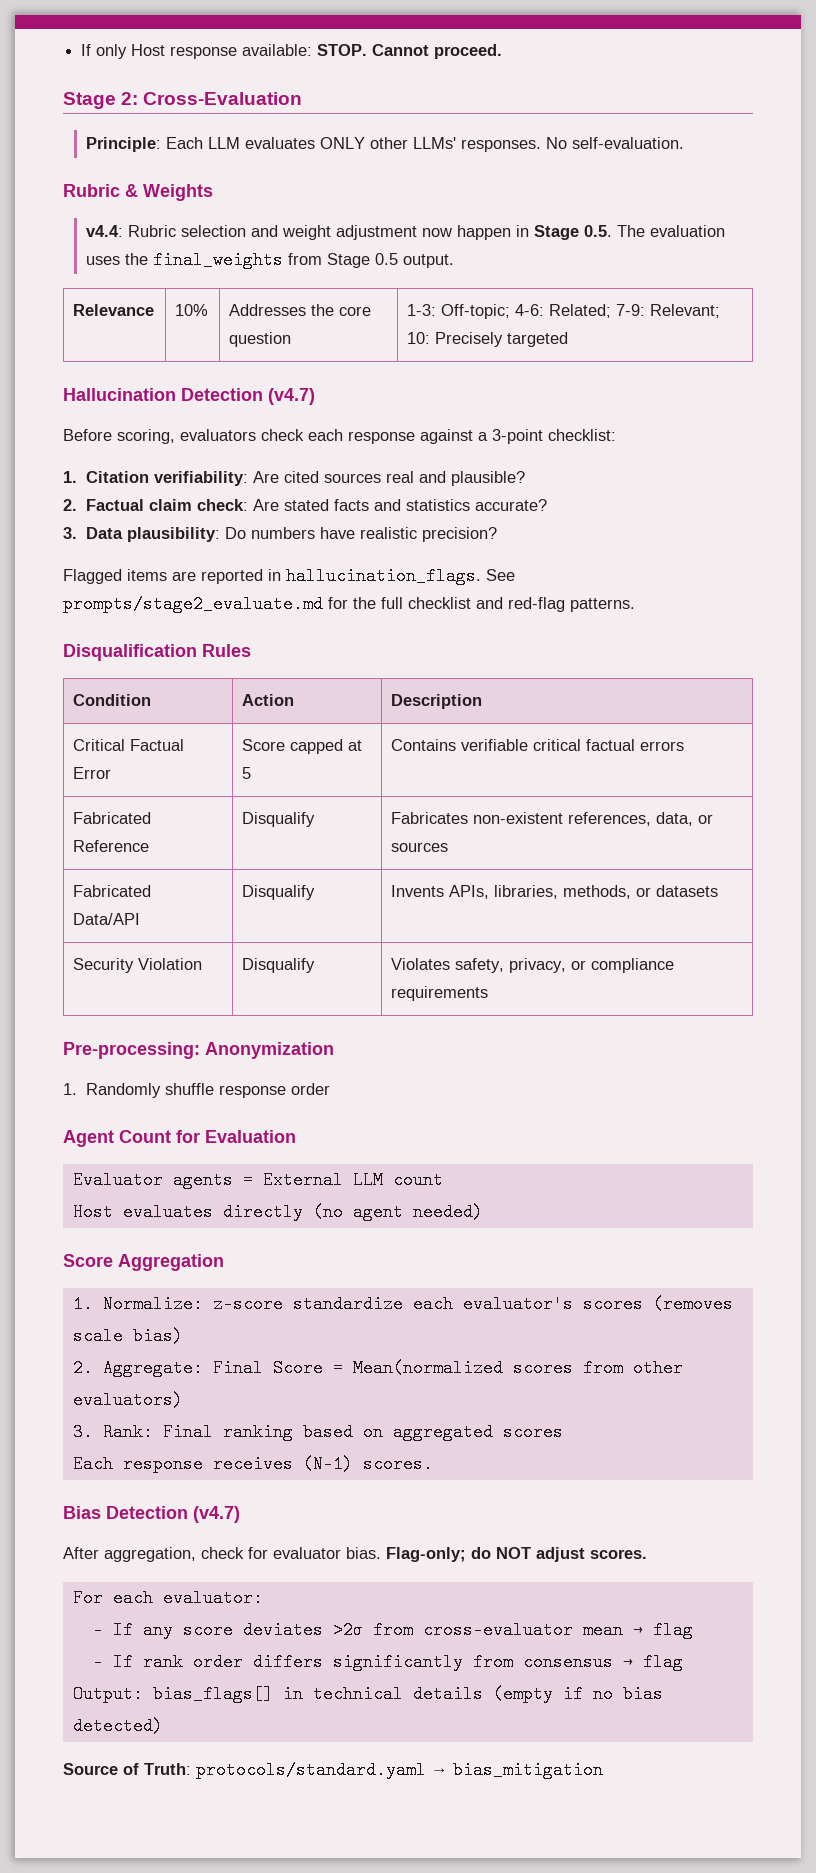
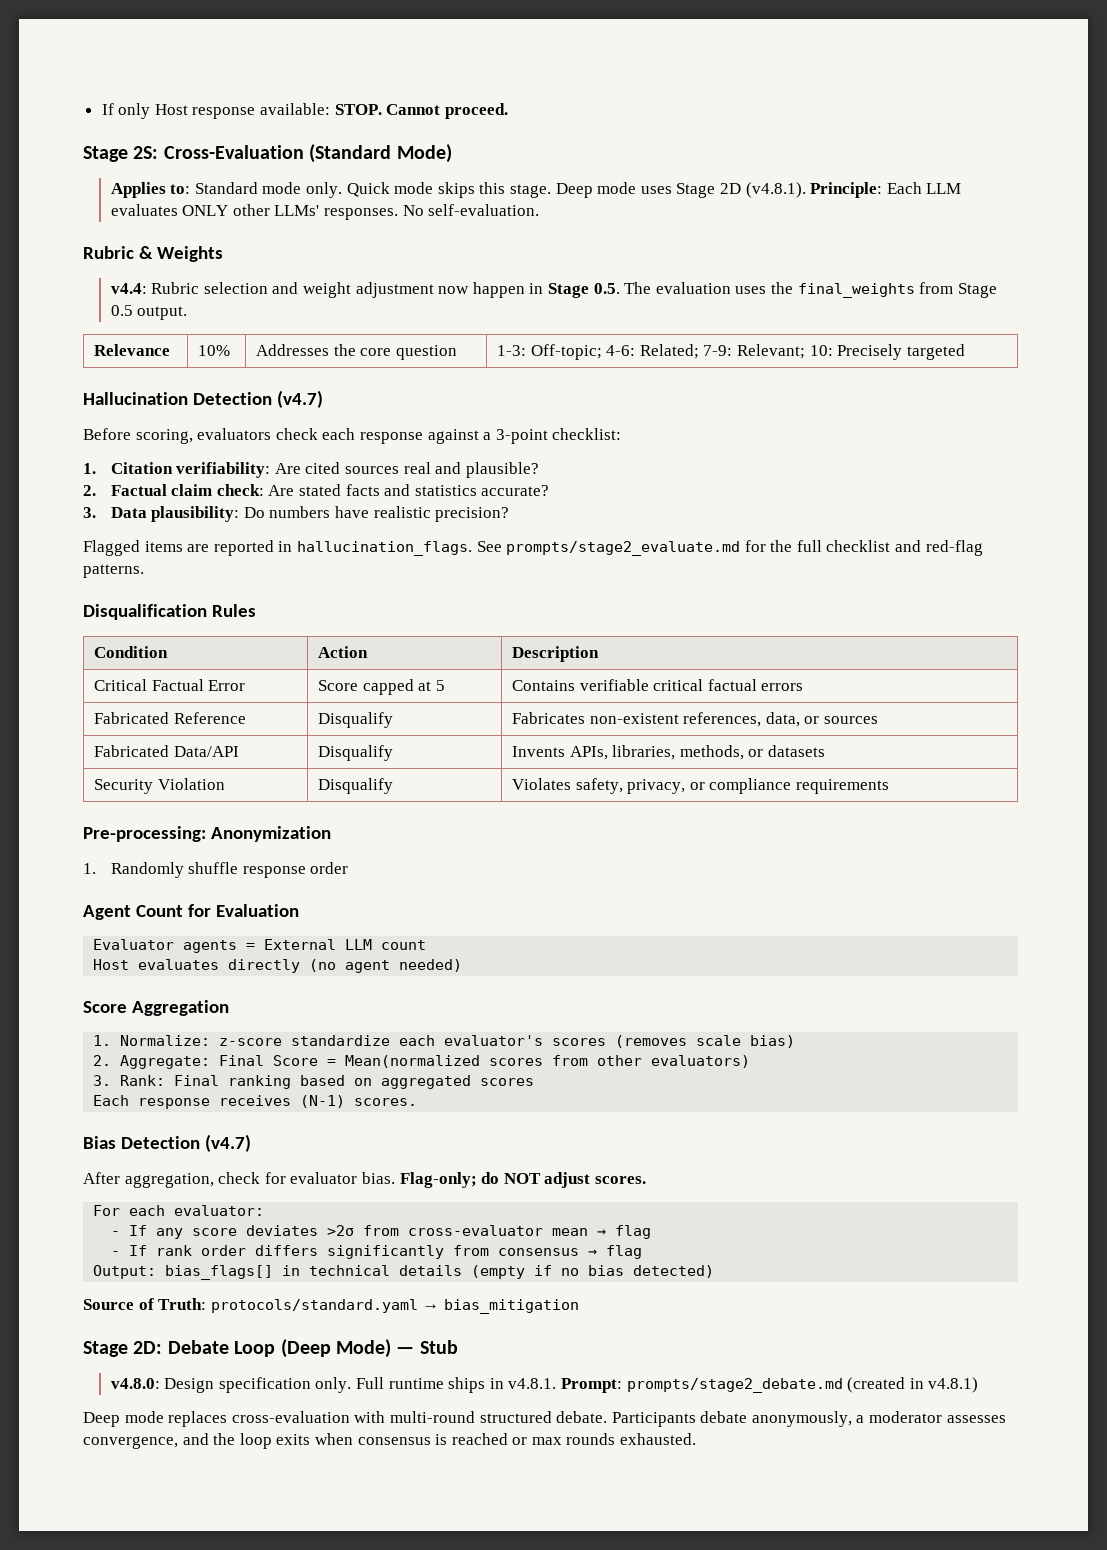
- Stage 2: Cross-Evaluation
- Principle: Each LLM evaluates ONLY other LLMs' responses.
+ Stage 2S: Cross-Evaluation (Standard Mode)
+ Applies to: Standard mode only. Quick mode skips this stage. Deep mode uses Stage 2D (v4.8.1). Principle: Each LLM evaluates ONLY other LLMs' responses.
+ Stage 2D: Debate Loop (Deep Mode) — Stub
+ v4.8.0: Design specification only. Full runtime ships in v4.8.1. Prompt: prompts/stage2_debate.md (created in v4.8.1)
+ Deep mode replaces cross-evaluation with multi-round structured debate. Participants debate anonymously, a moderator assesses convergence, and the loop exits when consensus is reached or max rounds exhausted.

